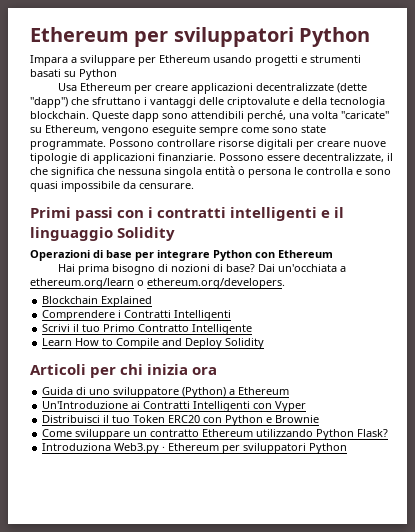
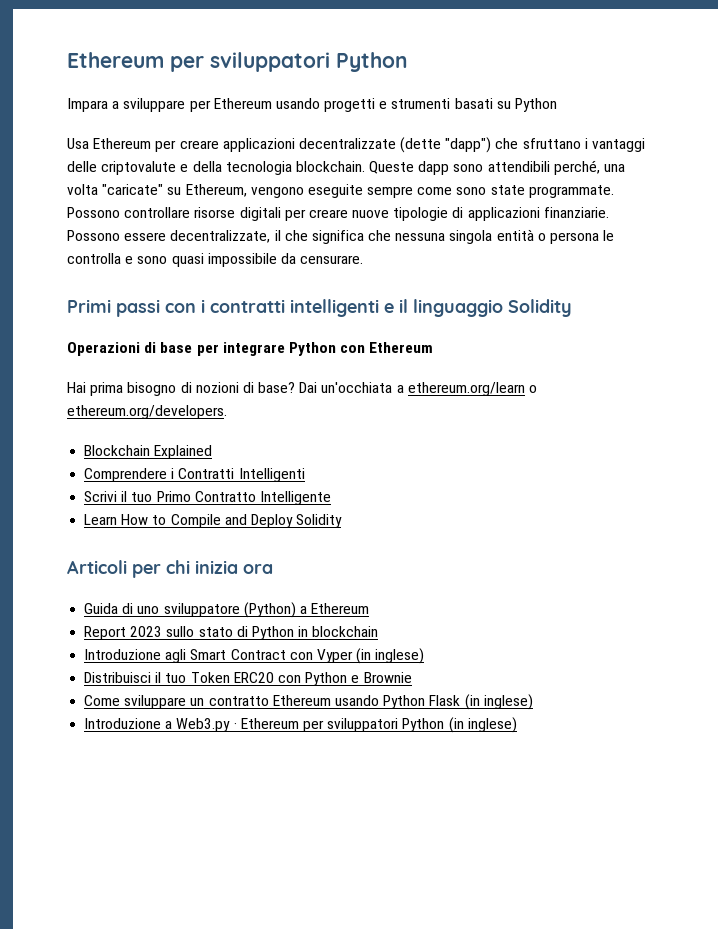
- Un'Introduzione ai Contratti Intelligenti con Vyper
+ Report 2023 sullo stato di Python in blockchain
+ Introduzione agli Smart Contract con Vyper (in inglese)
- Come sviluppare un contratto Ethereum utilizzando Python Flask?
- Introduziona Web3.py · Ethereum per sviluppatori Python
+ Come sviluppare un contratto Ethereum usando Python Flask (in inglese)
+ Introduzione a Web3.py · Ethereum per sviluppatori Python (in inglese)

